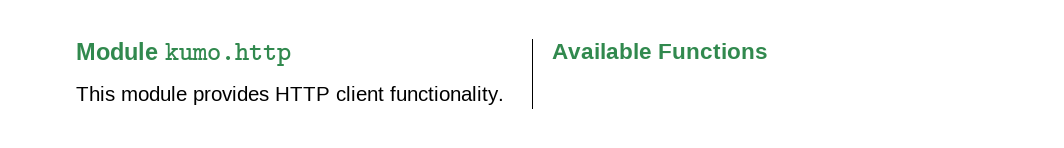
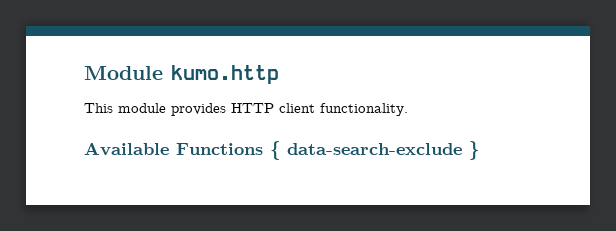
- Available Functions
+ Available Functions { data-search-exclude }

